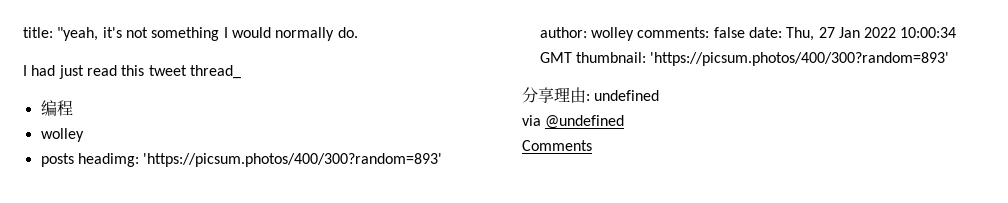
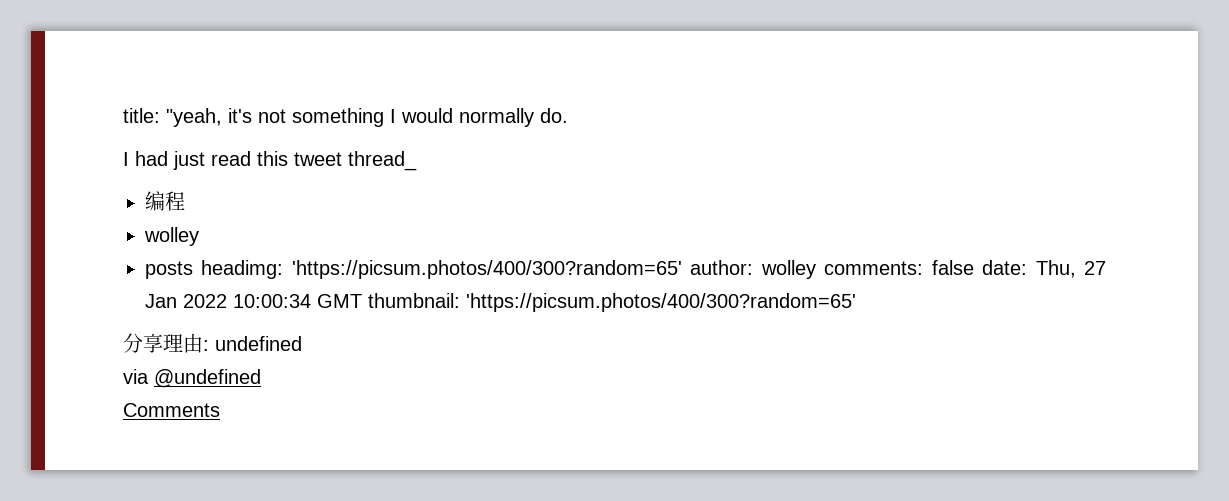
- posts headimg: 'https://picsum.photos/400/300?random=893' author: wolley comments: false date: Thu, 27 Jan 2022 10:00:34 GMT thumbnail: 'https://picsum.photos/400/300?random=893'
+ posts headimg: 'https://picsum.photos/400/300?random=65' author: wolley comments: false date: Thu, 27 Jan 2022 10:00:34 GMT thumbnail: 'https://picsum.photos/400/300?random=65'

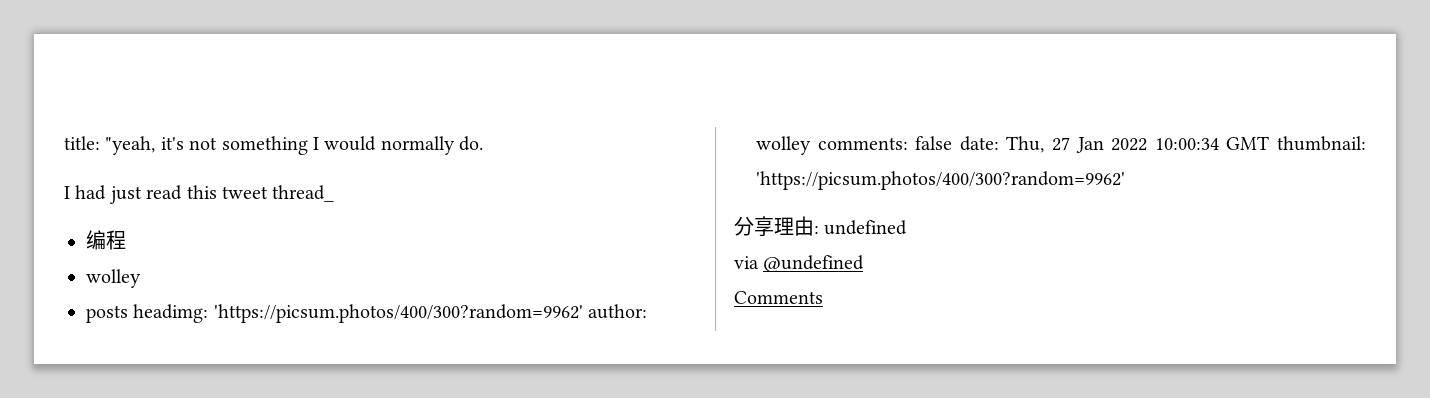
- posts headimg: 'https://picsum.photos/400/300?random=65' author: wolley comments: false date: Thu, 27 Jan 2022 10:00:34 GMT thumbnail: 'https://picsum.photos/400/300?random=65'
+ posts headimg: 'https://picsum.photos/400/300?random=9962' author: wolley comments: false date: Thu, 27 Jan 2022 10:00:34 GMT thumbnail: 'https://picsum.photos/400/300?random=9962'

